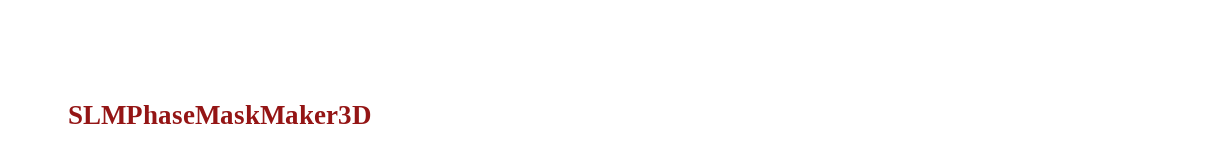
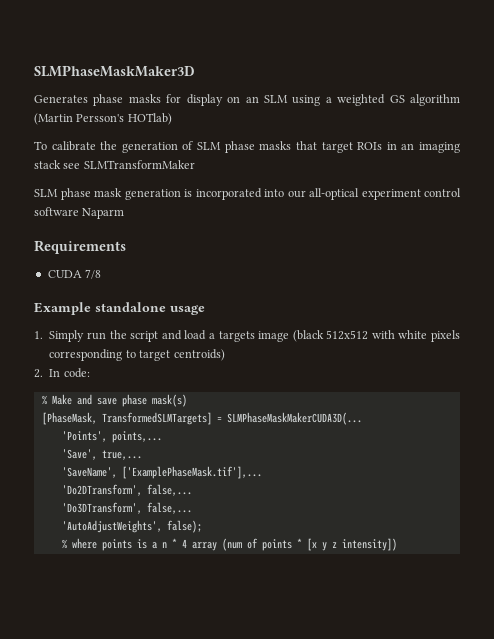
+ Generates phase masks for display on an SLM using a weighted GS algorithm (Martin Persson's HOTlab)
+ To calibrate the generation of SLM phase masks that target ROIs in an imaging stack see SLMTransformMaker
+ SLM phase mask generation is incorporated into our all-optical experiment control software Naparm
+ Requirements
+ CUDA 7/8
+ Example standalone usage
+ 1. Simply run the script and load a targets image (black 512x512 with white pixels corresponding to target centroids)
+ 2. In code:
+ % Make and save phase mask(s)
+ [PhaseMask, TransformedSLMTargets] = SLMPhaseMaskMakerCUDA3D(...
+ 'Points', points,...
+ 'Save', true,...
+ 'SaveName', ['ExamplePhaseMask.tif'],...
+ 'Do2DTransform', false,...
+ 'Do3DTransform', false,...
+ 'AutoAdjustWeights', false);
+ % where points is a n * 4 array (num of points * [x y z intensity])

